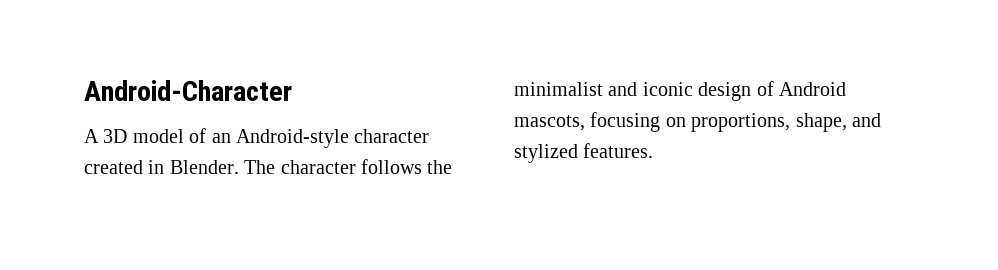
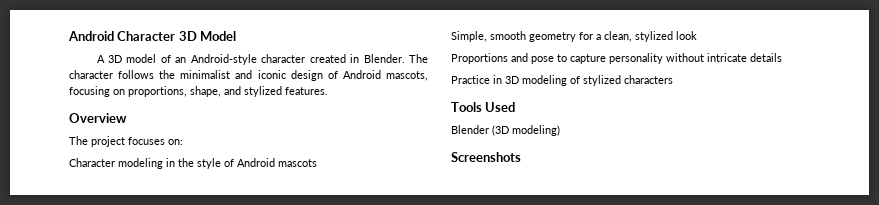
- Android-Character
+ Android Character 3D Model
+ Overview
+ The project focuses on:
+ Character modeling in the style of Android mascots
+ Simple, smooth geometry for a clean, stylized look
+ Proportions and pose to capture personality without intricate details
+ Practice in 3D modeling of stylized characters
+ Tools Used
+ Blender (3D modeling)
+ Screenshots

